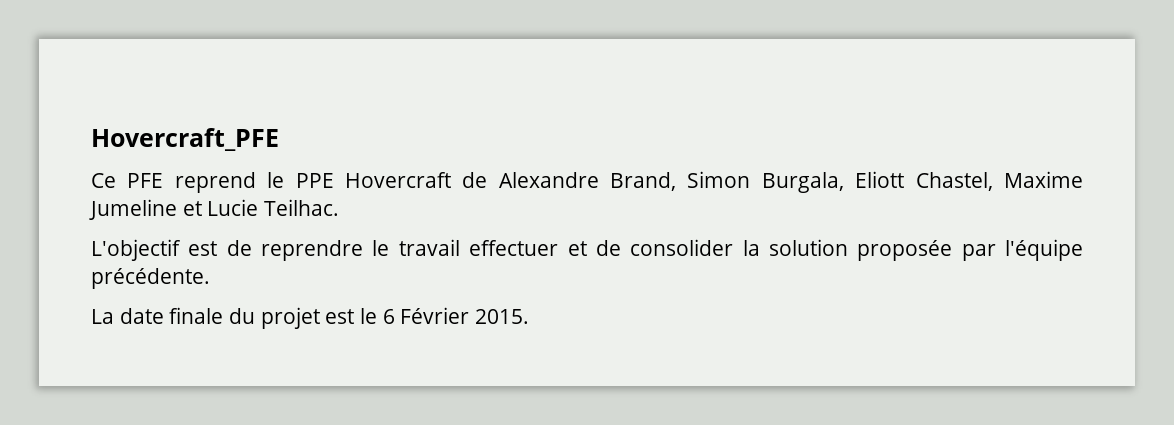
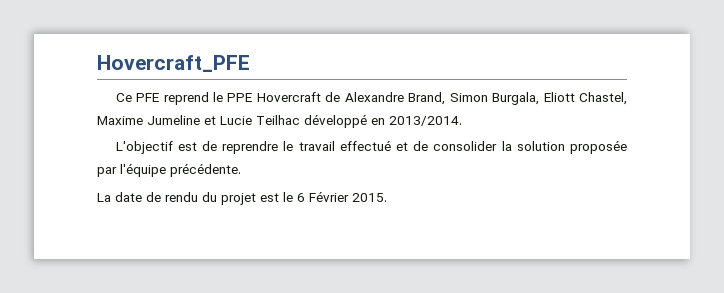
- Ce PFE reprend le PPE Hovercraft de Alexandre Brand, Simon Burgala, Eliott Chastel, Maxime Jumeline et Lucie Teilhac.
+ Ce PFE reprend le PPE Hovercraft de Alexandre Brand, Simon Burgala, Eliott Chastel, Maxime Jumeline et Lucie Teilhac développé en 2013/2014.
- L'objectif est de reprendre le travail effectuer et de consolider la solution proposée par l'équipe précédente.
+ L'objectif est de reprendre le travail effectué et de consolider la solution proposée par l'équipe précédente.
- La date finale du projet est le 6 Février 2015.
+ La date de rendu du projet est le 6 Février 2015.

